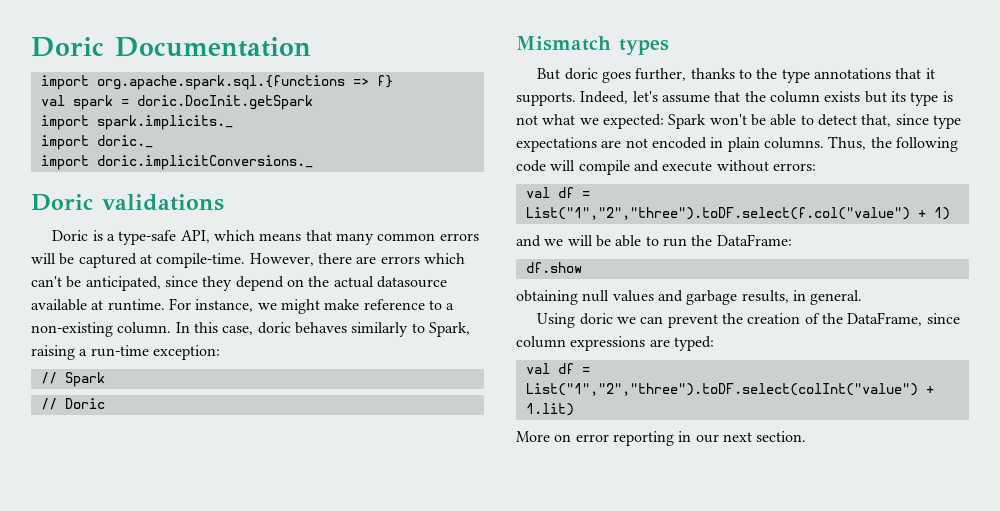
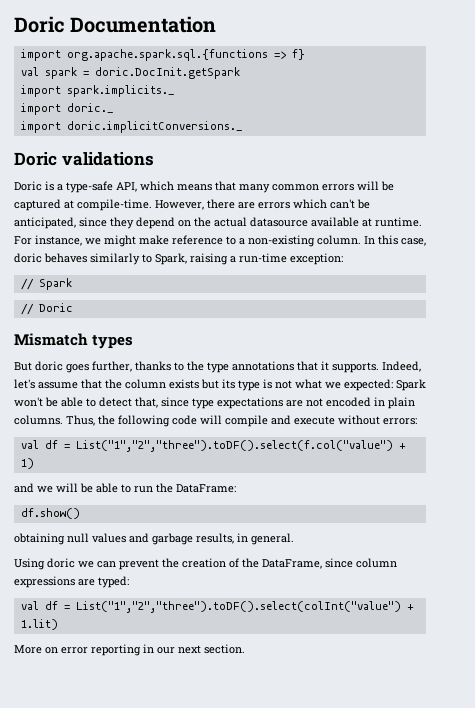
- val df = List("1","2","three").toDF.select(f.col("value") + 1)
+ val df = List("1","2","three").toDF().select(f.col("value") + 1)
- df.show
+ df.show()
- val df = List("1","2","three").toDF.select(colInt("value") + 1.lit)
+ val df = List("1","2","three").toDF().select(colInt("value") + 1.lit)

